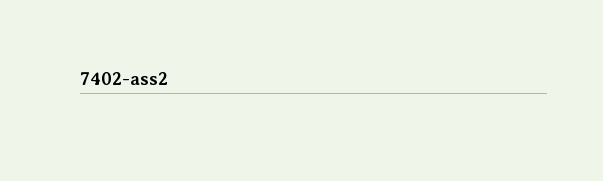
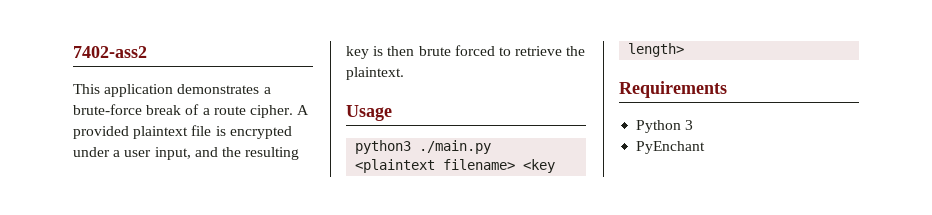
+ This application demonstrates a brute-force break of a route cipher. A provided plaintext file is encrypted under a user input, and the resulting key is then brute forced to retrieve the plaintext.
+ Usage
+ python3 ./main.py <plaintext filename> <key length>
+ Requirements
+ Python 3
+ PyEnchant

